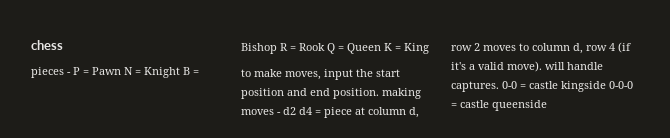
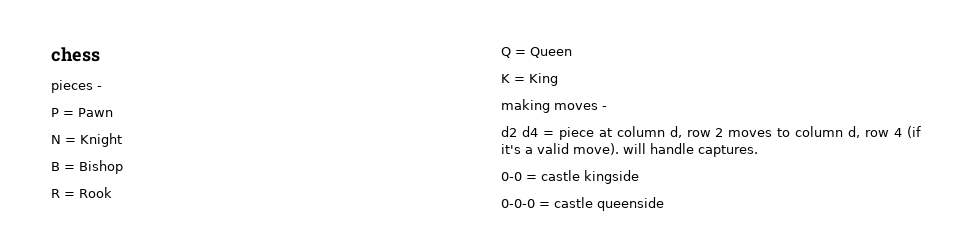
- pieces - P = Pawn N = Knight B = Bishop R = Rook Q = Queen K = King
+ pieces -
+ P = Pawn
+ N = Knight
+ B = Bishop
+ R = Rook
+ Q = Queen
+ K = King
- to make moves, input the start position and end position. making moves - d2 d4 = piece at column d, row 2 moves to column d, row 4 (if it's a valid move). will handle captures. 0-0 = castle kingside 0-0-0 = castle queenside
+ making moves -
+ d2 d4 = piece at column d, row 2 moves to column d, row 4 (if it's a valid move). will handle captures.
+ 0-0 = castle kingside
+ 0-0-0 = castle queenside

